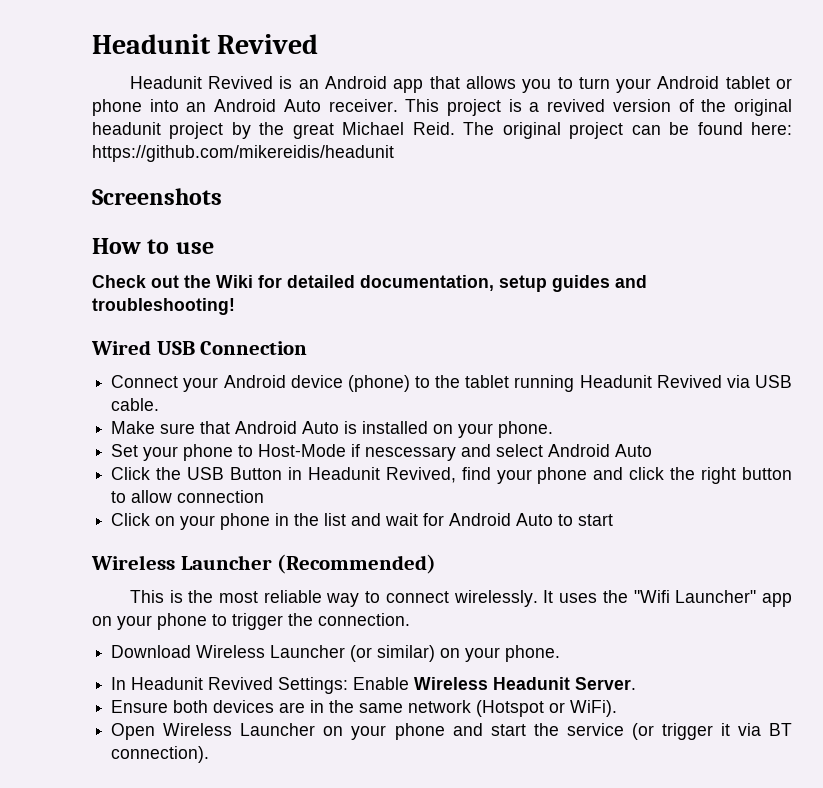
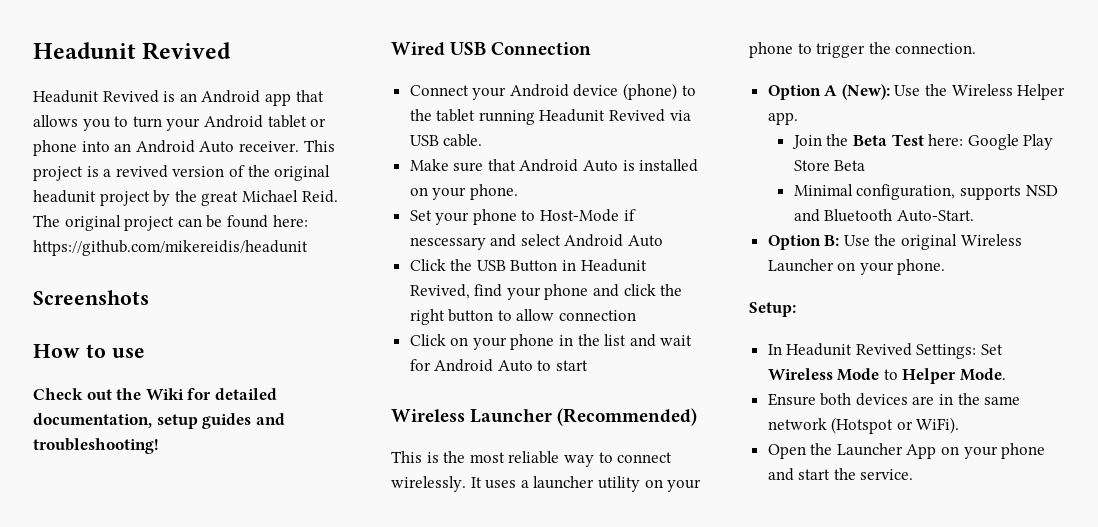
- It uses the "Wifi Launcher" app on your phone to trigger the connection.
+ It uses a launcher utility on your phone to trigger the connection.
- Download Wireless Launcher (or similar) on your phone.
+ Option A (New): Use the Wireless Helper app.
+ Join the Beta Test here: Google Play Store Beta
+ Minimal configuration, supports NSD and Bluetooth Auto-Start.
+ Option B: Use the original Wireless Launcher on your phone.
+ Setup:
- In Headunit Revived Settings: Enable Wireless Headunit Server.
+ In Headunit Revived Settings: Set Wireless Mode to Helper Mode.
- Open Wireless Launcher on your phone and start the service (or trigger it via BT connection).
+ Open the Launcher App on your phone and start the service.

